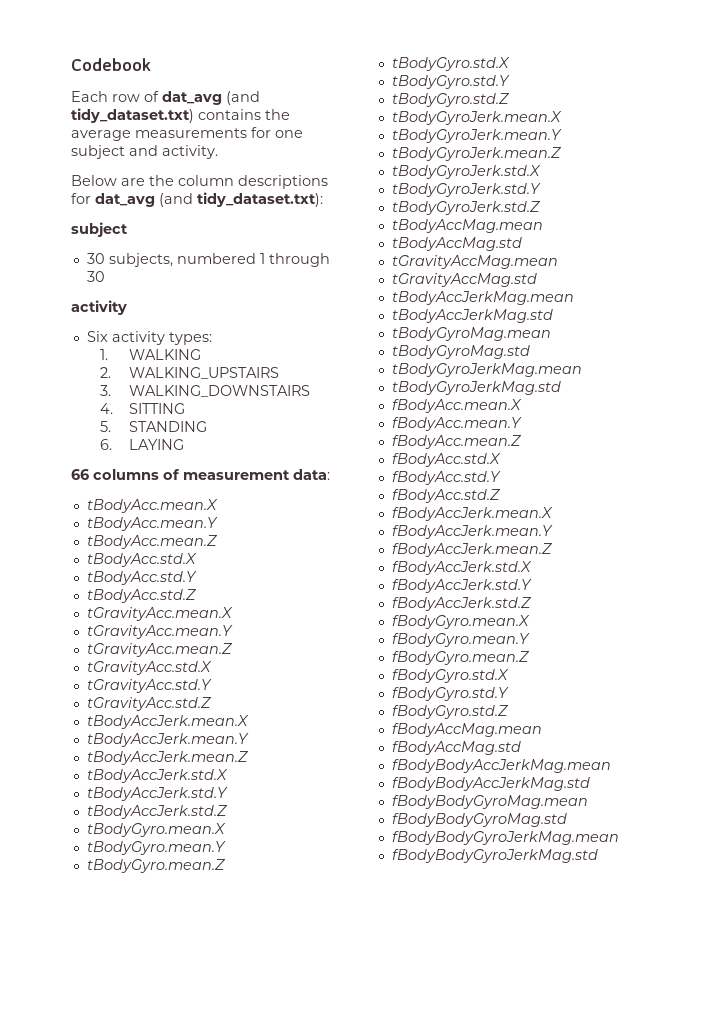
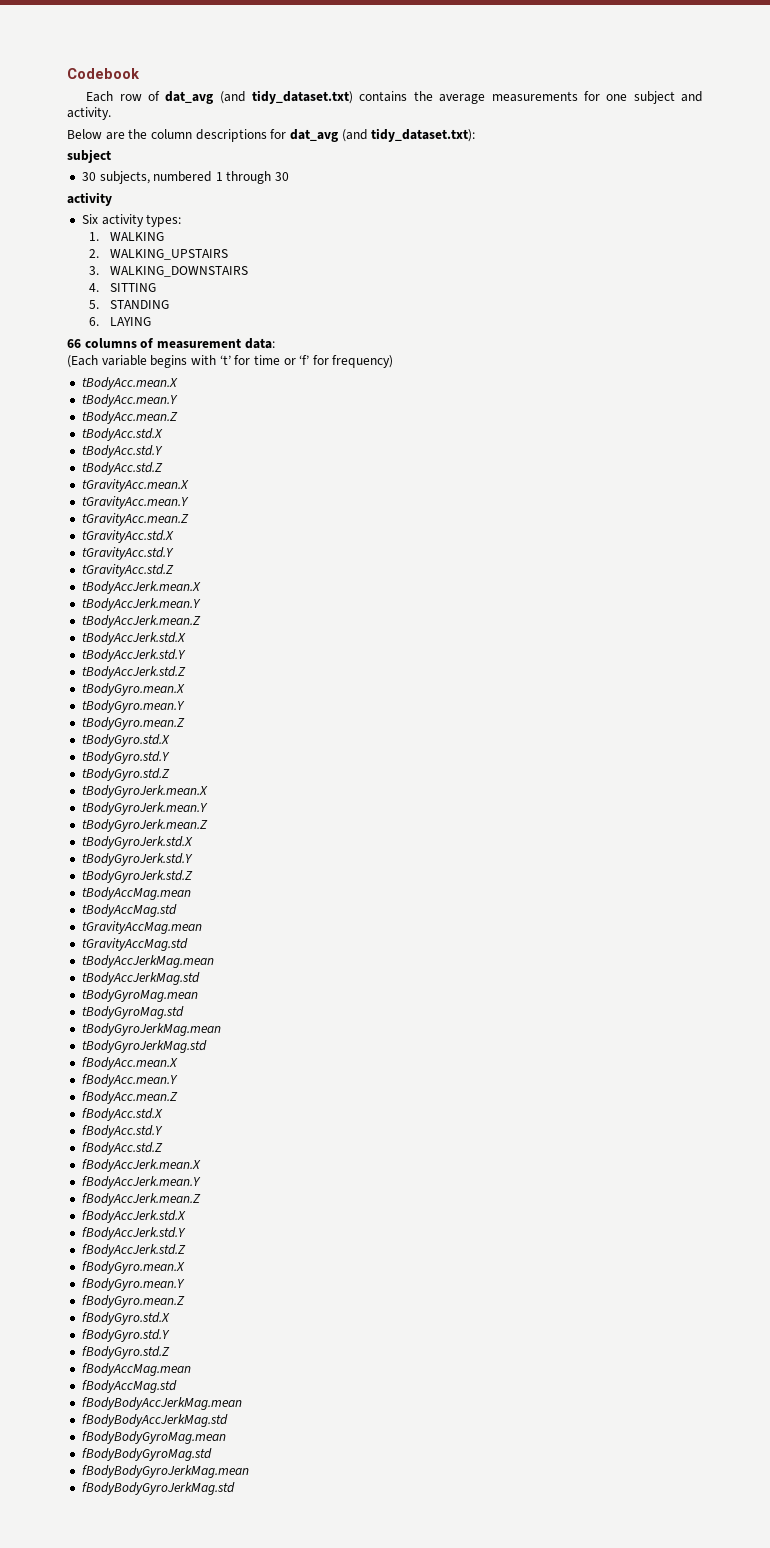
+ (Each variable begins with ‘t’ for time or ‘f’ for frequency)

